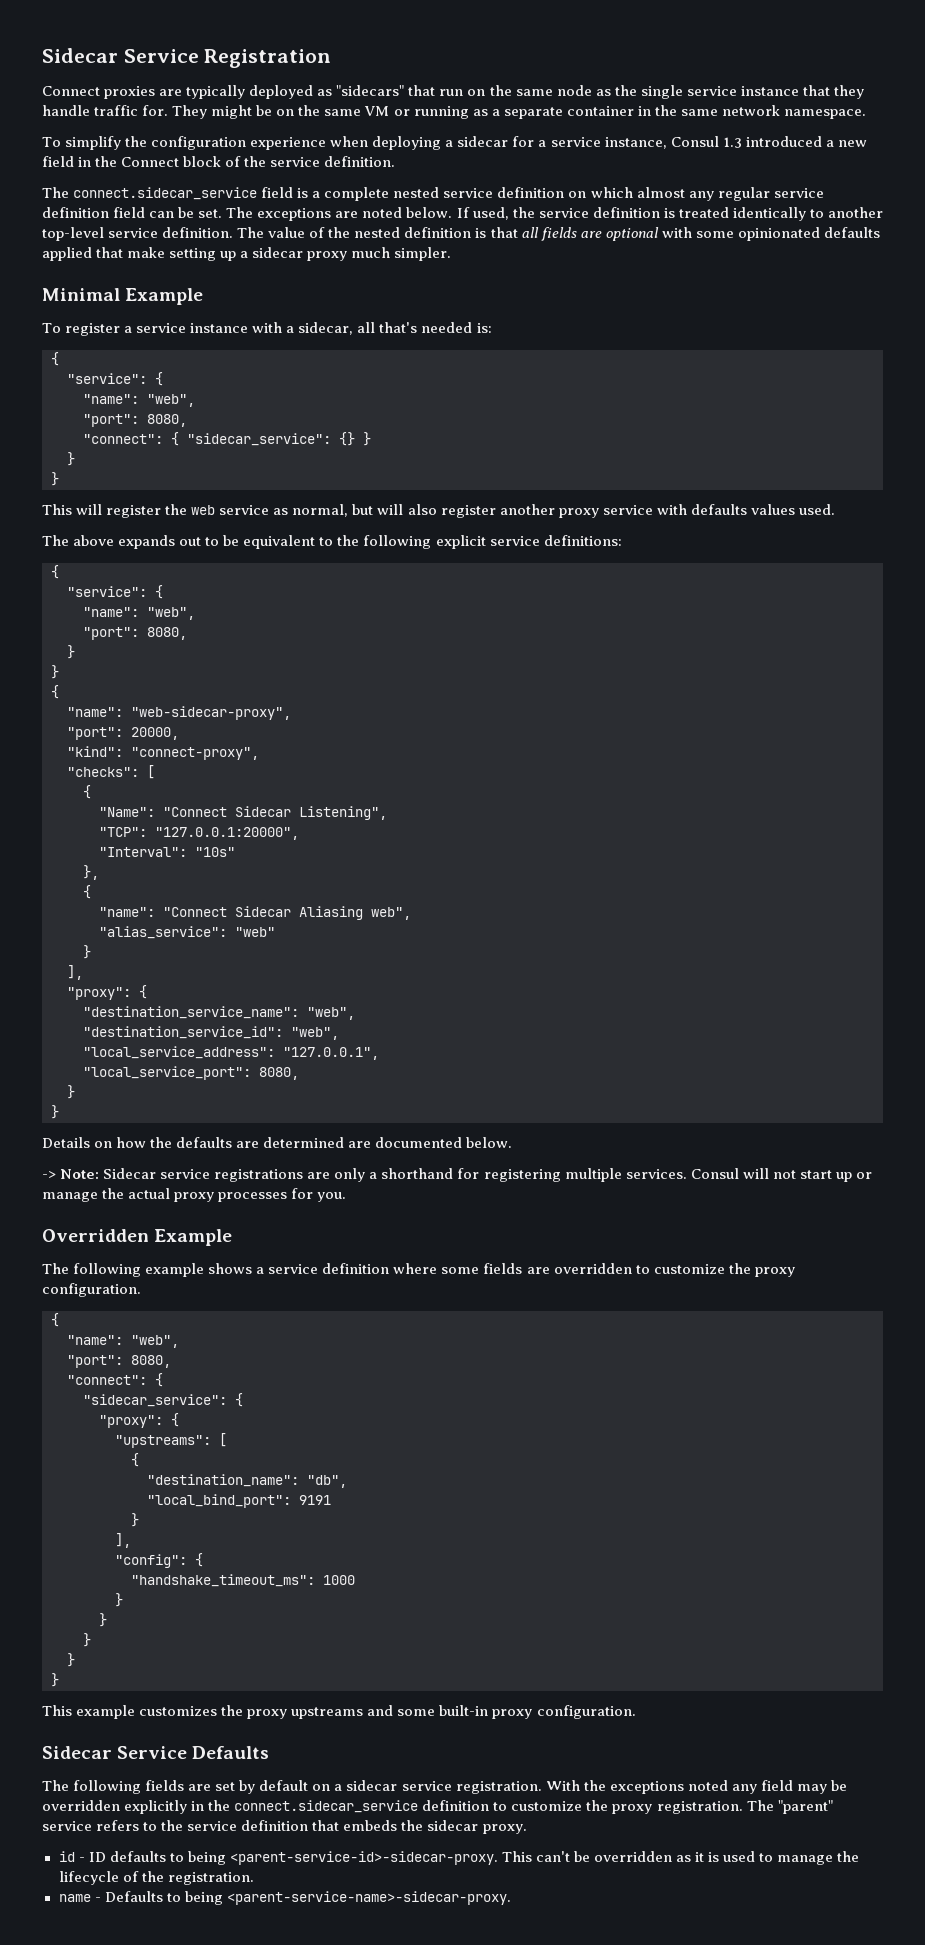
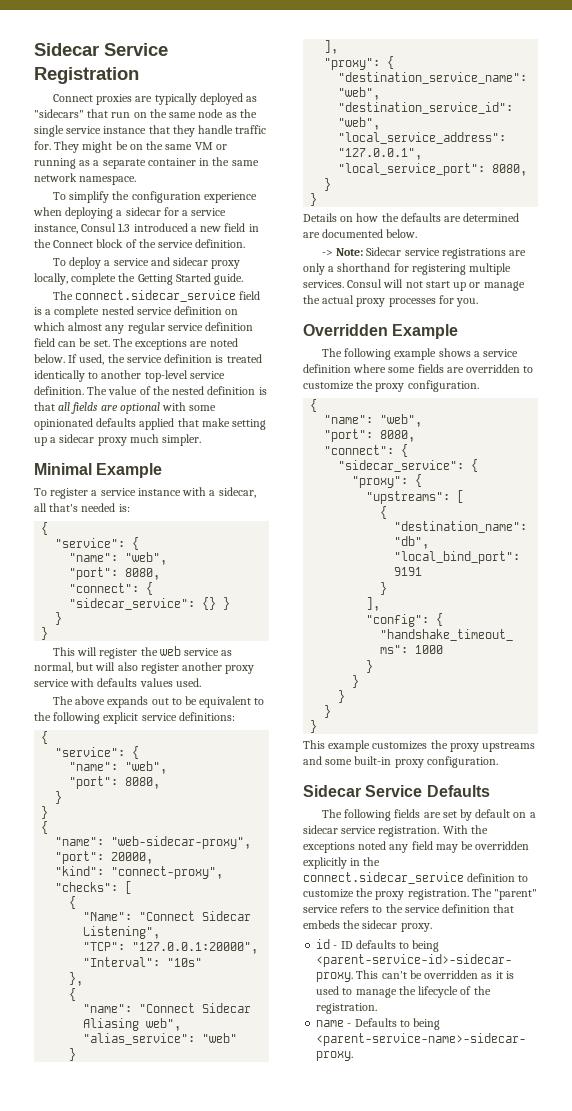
+ To deploy a service and sidecar proxy locally, complete the Getting Started guide.

